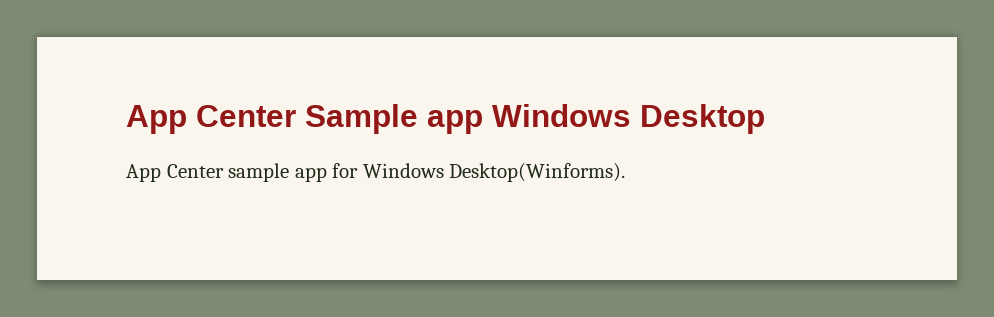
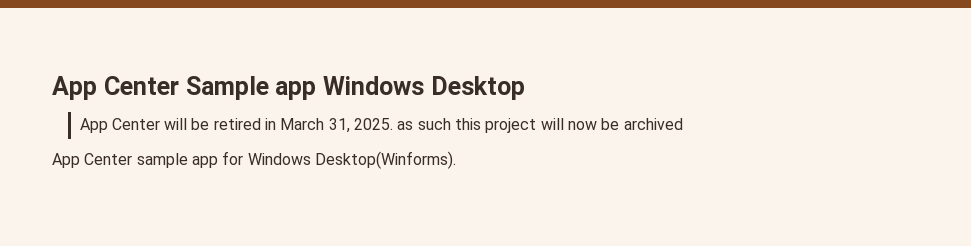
+ App Center will be retired in March 31, 2025. as such this project will now be archived

